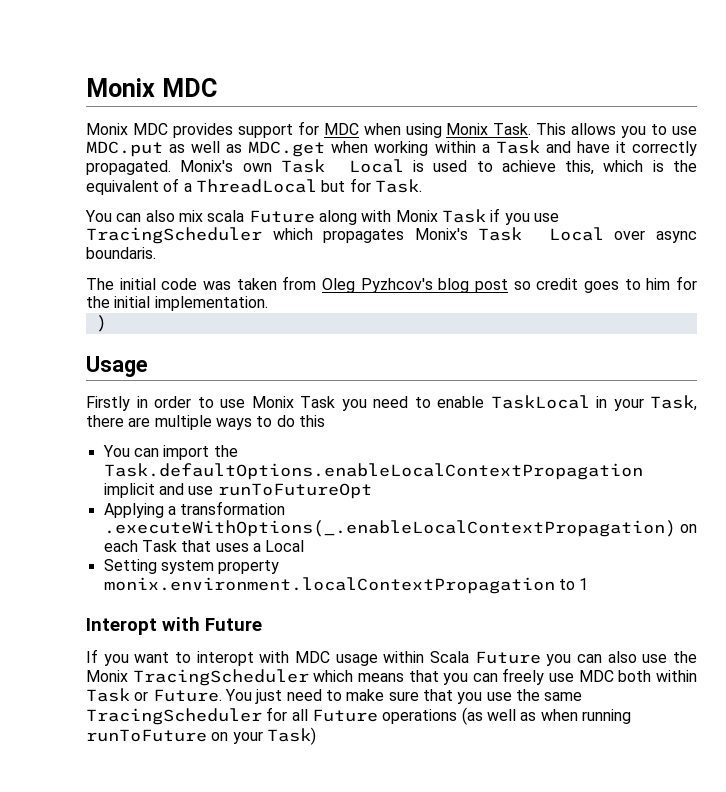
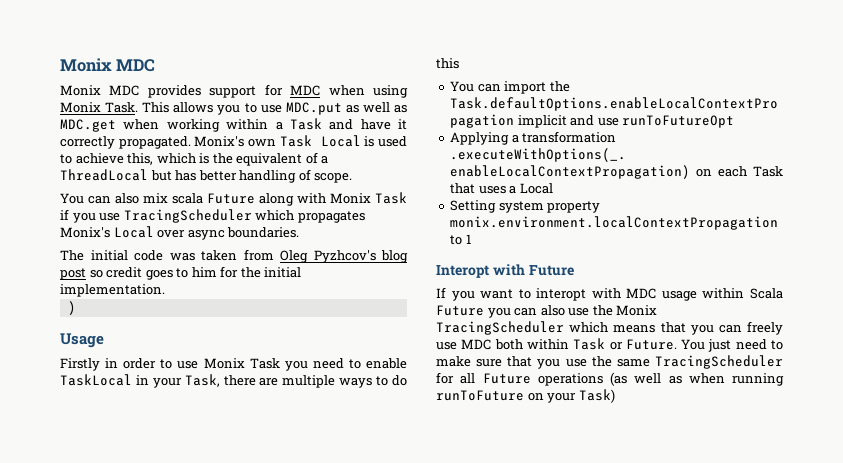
- Monix's own Task Local is used to achieve this, which is the equivalent of a ThreadLocal but for Task.
+ Monix's own Task Local is used to achieve this, which is the equivalent of a ThreadLocal but has better handling of scope.
- You can also mix scala Future along with Monix Task if you use TracingScheduler which propagates Monix's Task Local over async boundaris.
+ You can also mix scala Future along with Monix Task if you use TracingScheduler which propagates Monix's Local over async boundaries.

